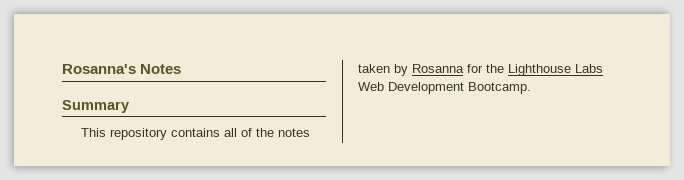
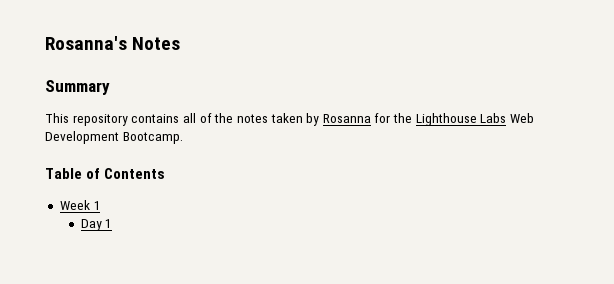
+ Table of Contents
+ Week 1
+ Day 1

